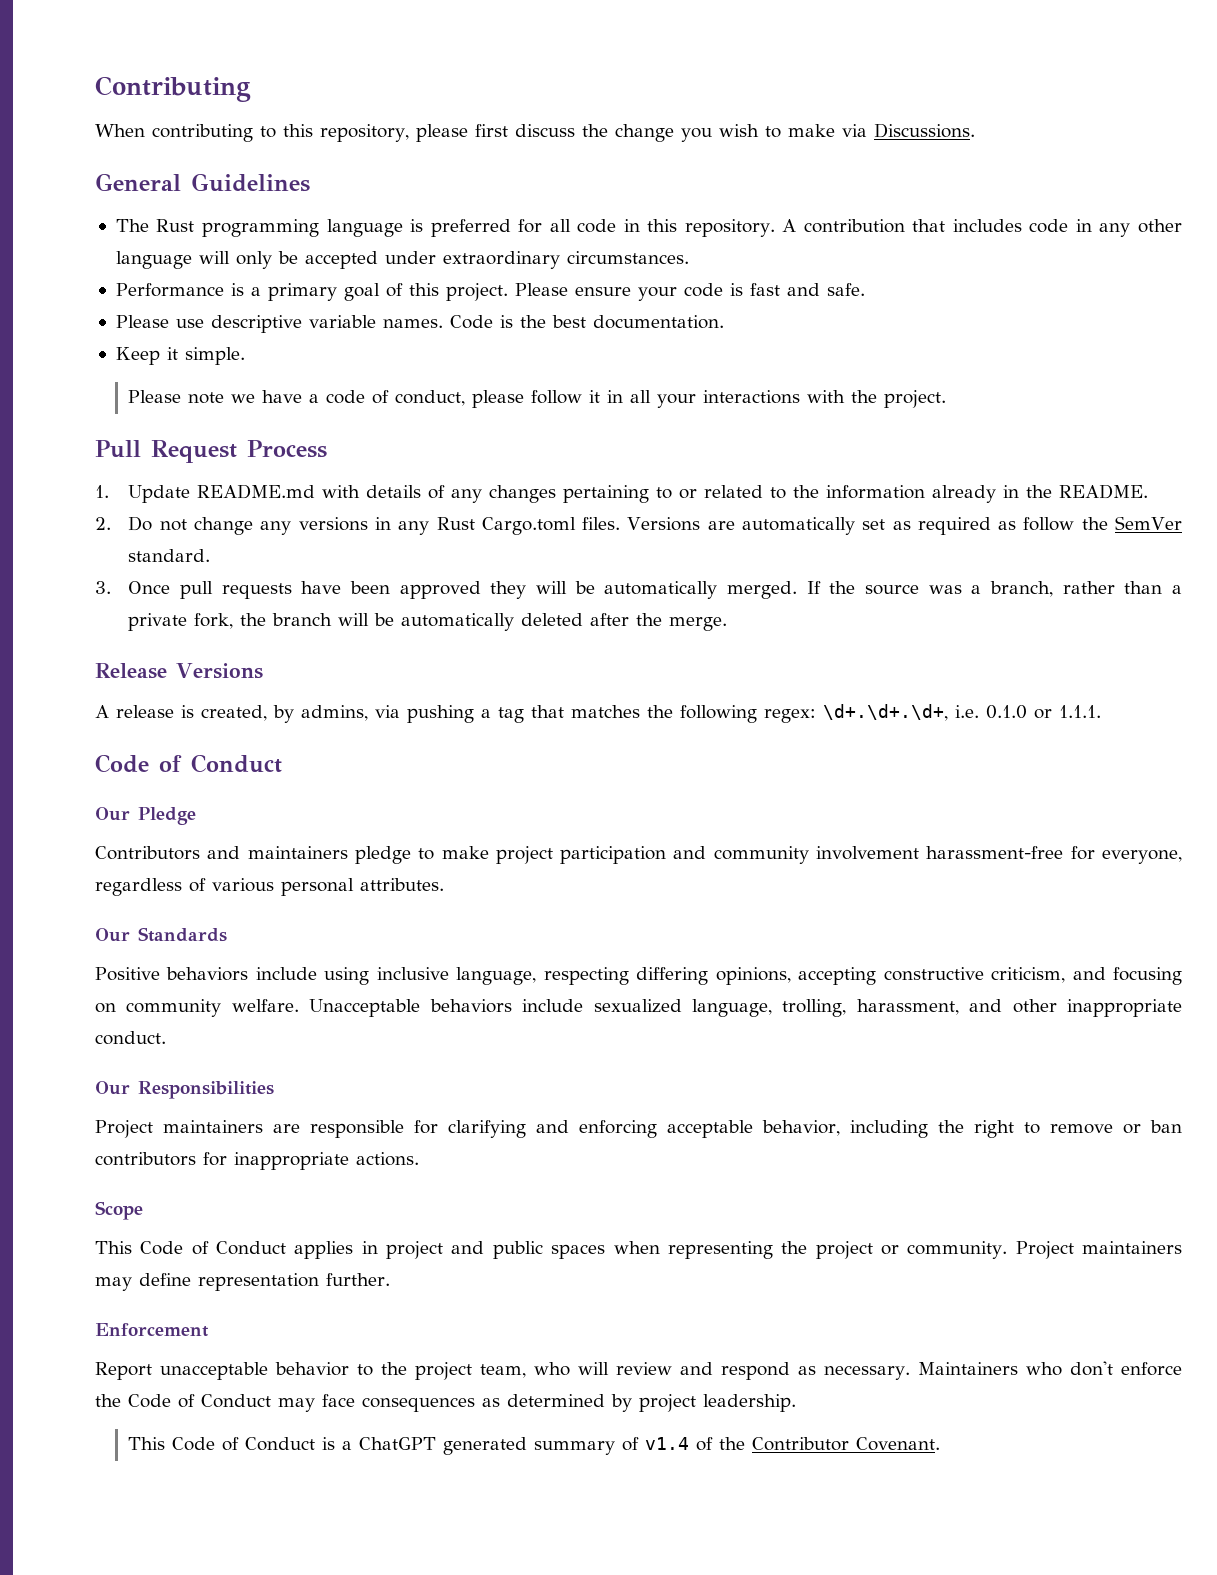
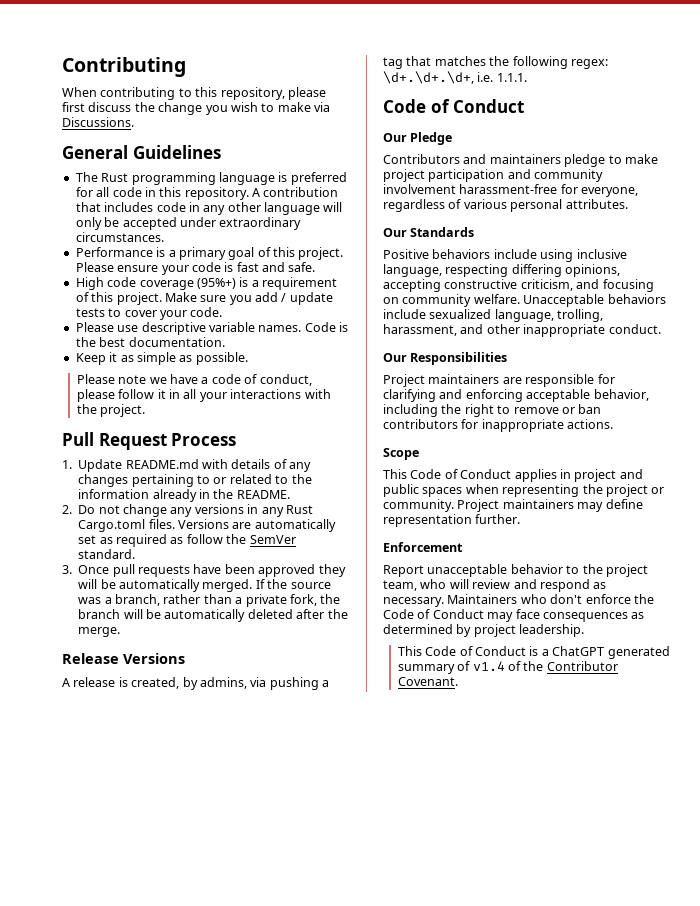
+ High code coverage (95%+) is a requirement of this project. Make sure you add / update tests to cover your code.
- Keep it simple.
+ Keep it as simple as possible.
- A release is created, by admins, via pushing a tag that matches the following regex: \d+.\d+.\d+, i.e. 0.1.0 or 1.1.1.
+ A release is created, by admins, via pushing a tag that matches the following regex: \d+.\d+.\d+, i.e. 1.1.1.

